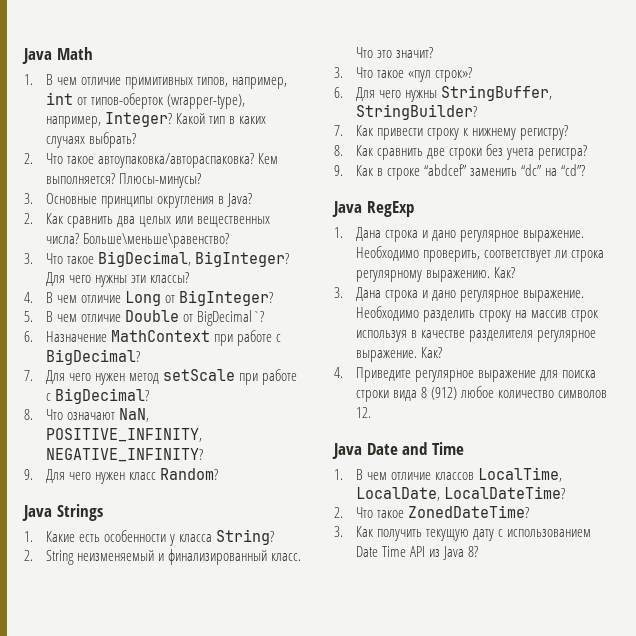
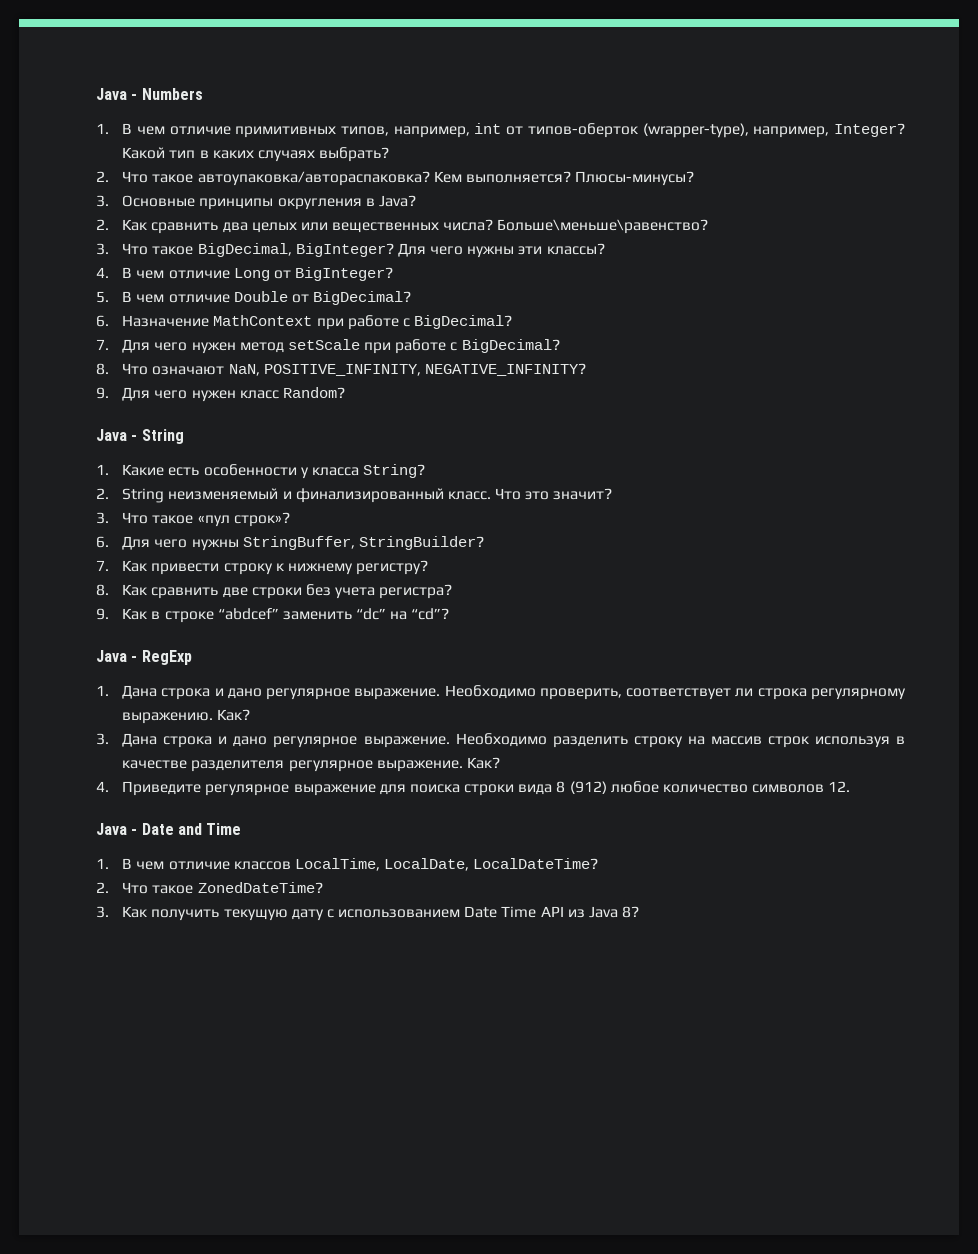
- Java Math
+ Java - Numbers
- 5. В чем отличие Double от BigDecimal`?
+ 5. В чем отличие Double от BigDecimal?
- Java Strings
+ Java - String
- Java RegExp
+ Java - RegExp
- Java Date and Time
+ Java - Date and Time

